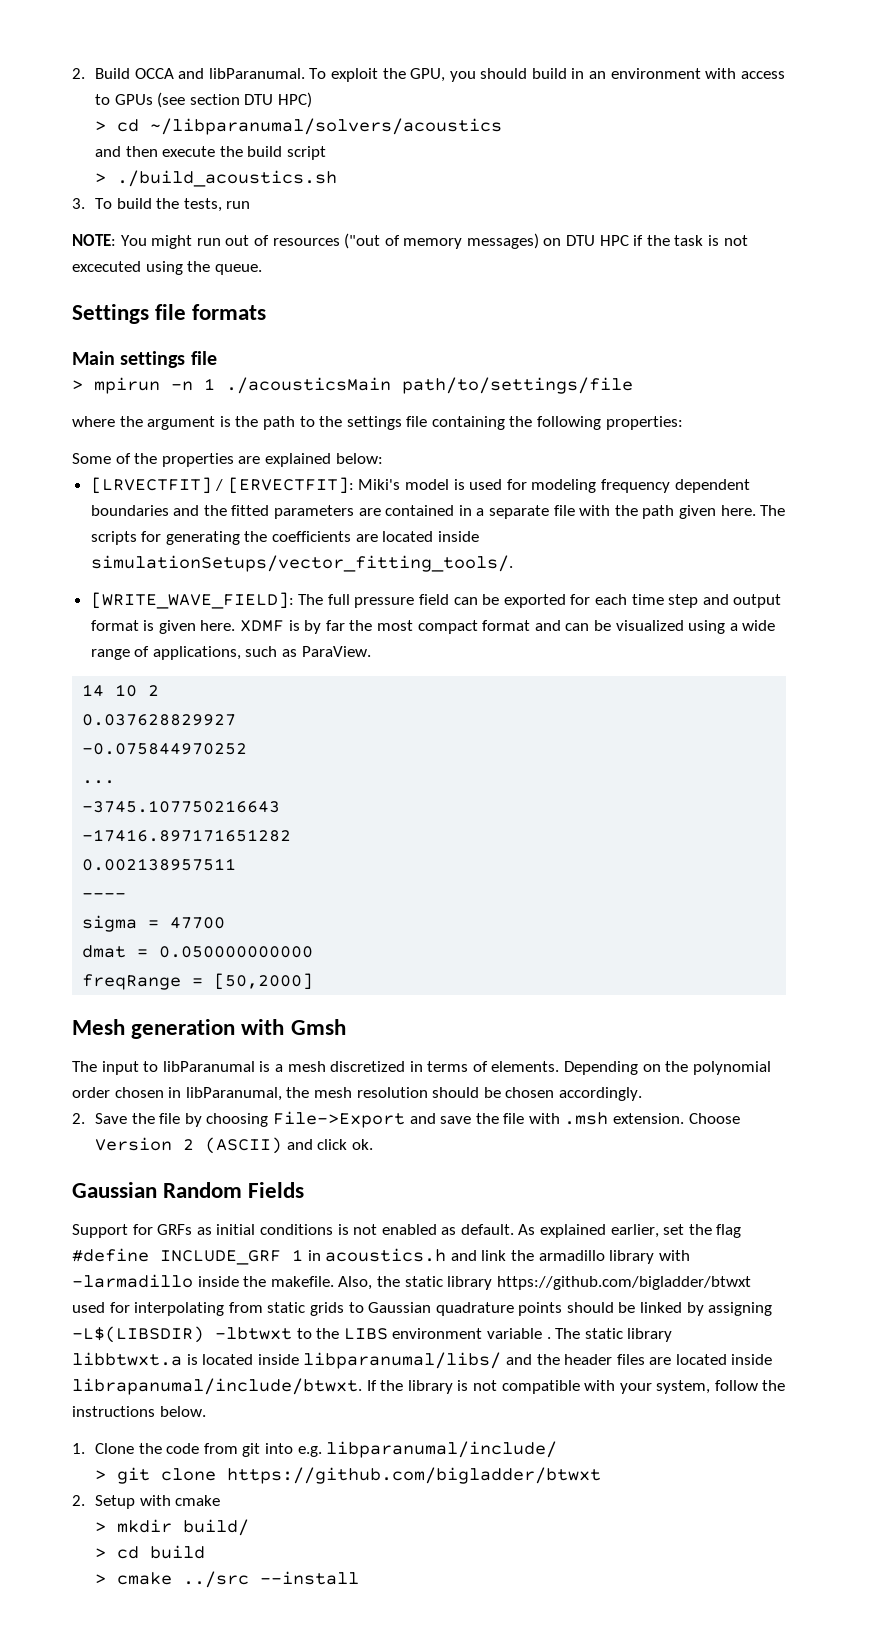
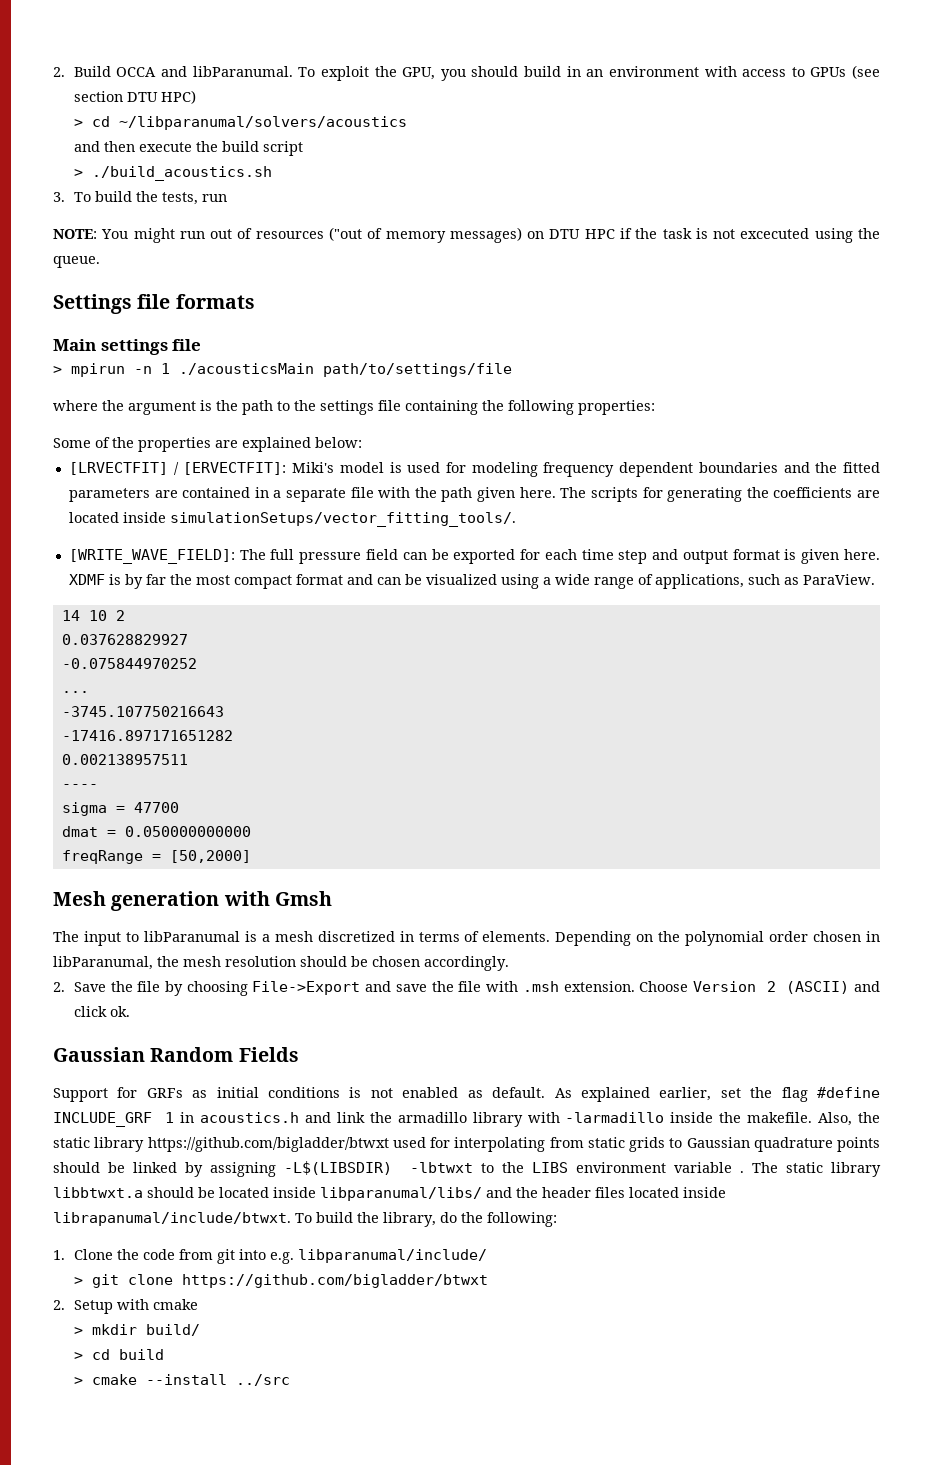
- The static library libbtwxt.a is located inside libparanumal/libs/ and the header files are located inside librapanumal/include/btwxt.
+ The static library libbtwxt.a should be located inside libparanumal/libs/ and the header files located inside librapanumal/include/btwxt.
- If the library is not compatible with your system, follow the instructions below.
+ To build the library, do the following:
- > cmake ../src --install
+ > cmake --install ../src

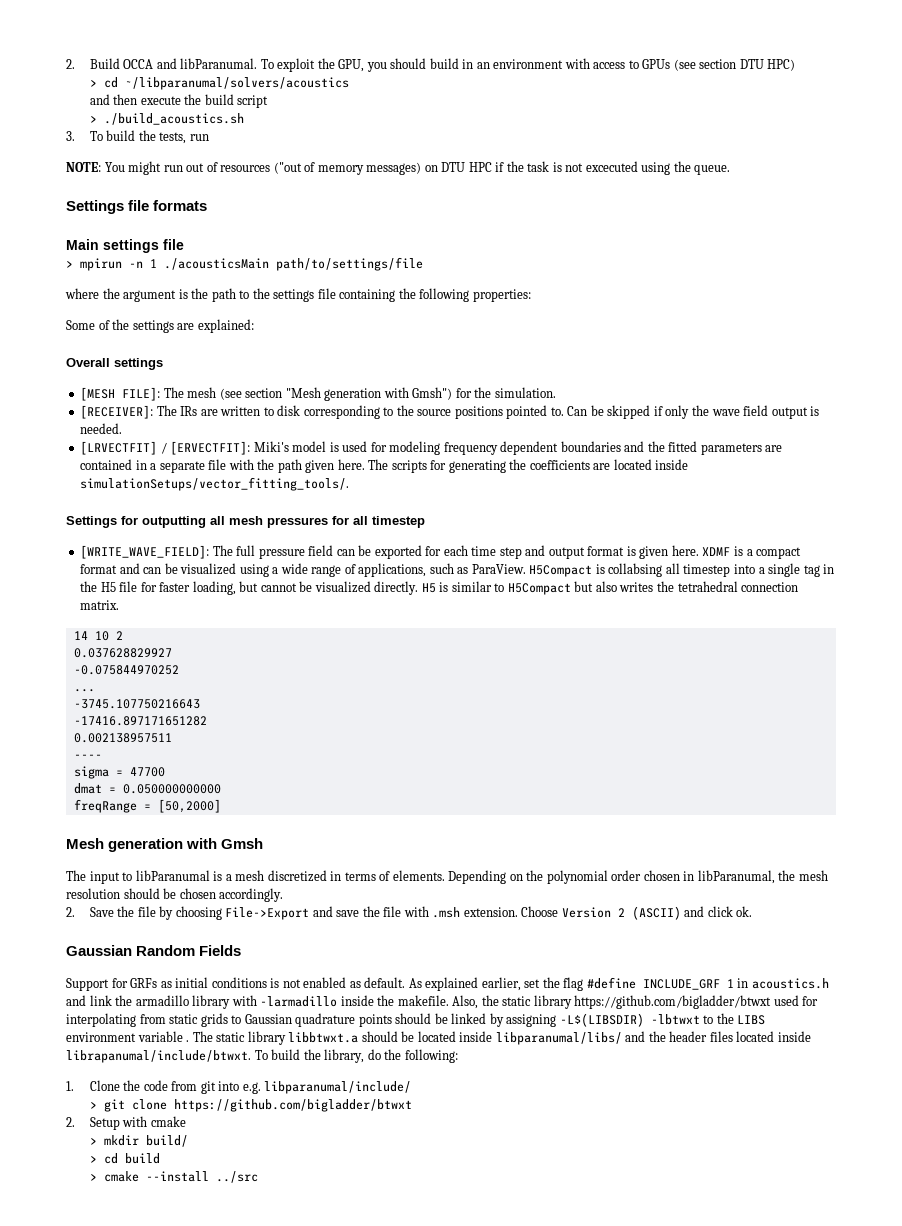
- Some of the properties are explained below:
+ Some of the settings are explained:
+ Overall settings
+ [MESH FILE]: The mesh (see section "Mesh generation with Gmsh") for the simulation.
+ [RECEIVER]: The IRs are written to disk corresponding to the source positions pointed to. Can be skipped if only the wave field output is needed.
+ Settings for outputting all mesh pressures for all timestep
- XDMF is by far the most compact format and can be visualized using a wide range of applications, such as ParaView.
+ XDMF is a compact format and can be visualized using a wide range of applications, such as ParaView. H5Compact is collabsing all timestep into a single tag in the H5 file for faster loading, but cannot be visualized directly. H5 is similar to H5Compact but also writes the tetrahedral connection matrix.

